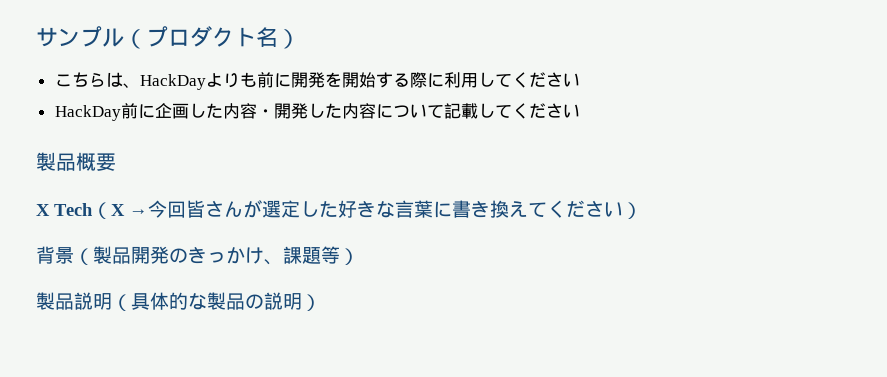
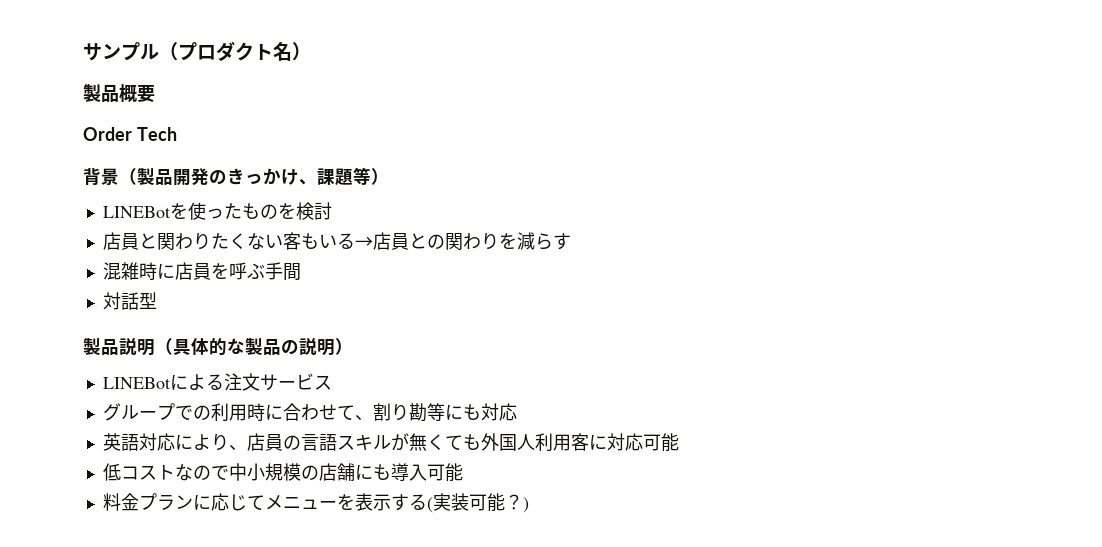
- こちらは、HackDayよりも前に開発を開始する際に利用してください
- HackDay前に企画した内容・開発した内容について記載してください
- X Tech（X →今回皆さんが選定した好きな言葉に書き換えてください）
+ Order Tech
+ LINEBotを使ったものを検討
+ 店員と関わりたくない客もいる→店員との関わりを減らす
+ 混雑時に店員を呼ぶ手間
+ 対話型
+ LINEBotによる注文サービス
+ グループでの利用時に合わせて、割り勘等にも対応
+ 英語対応により、店員の言語スキルが無くても外国人利用客に対応可能
+ 低コストなので中小規模の店舗にも導入可能
+ 料金プランに応じてメニューを表示する(実装可能？)

